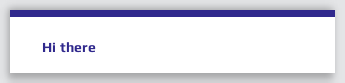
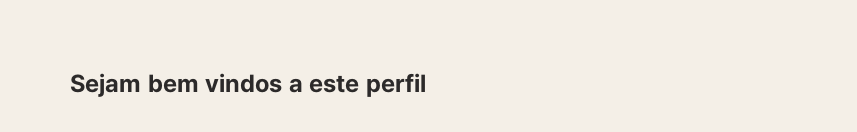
- Hi there
+ Sejam bem vindos a este perfil

